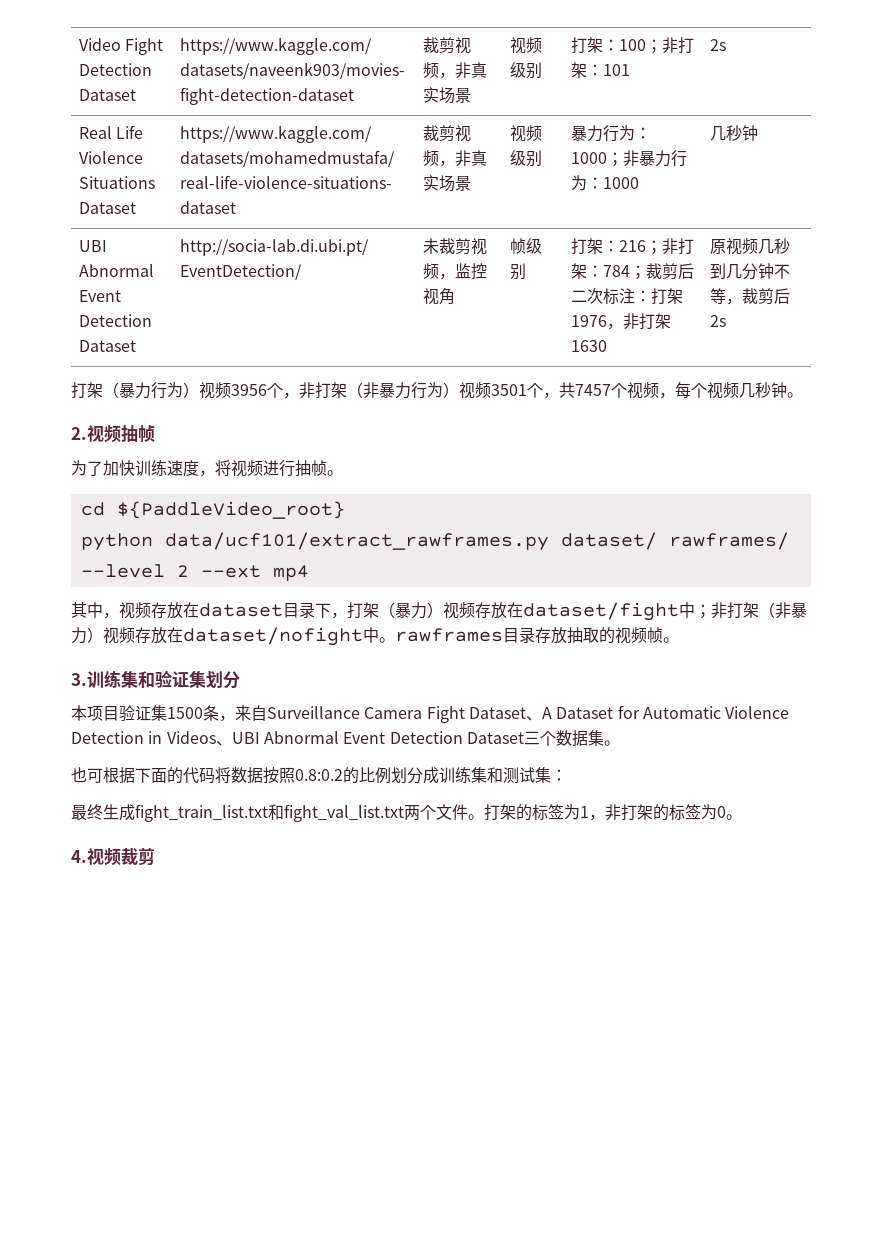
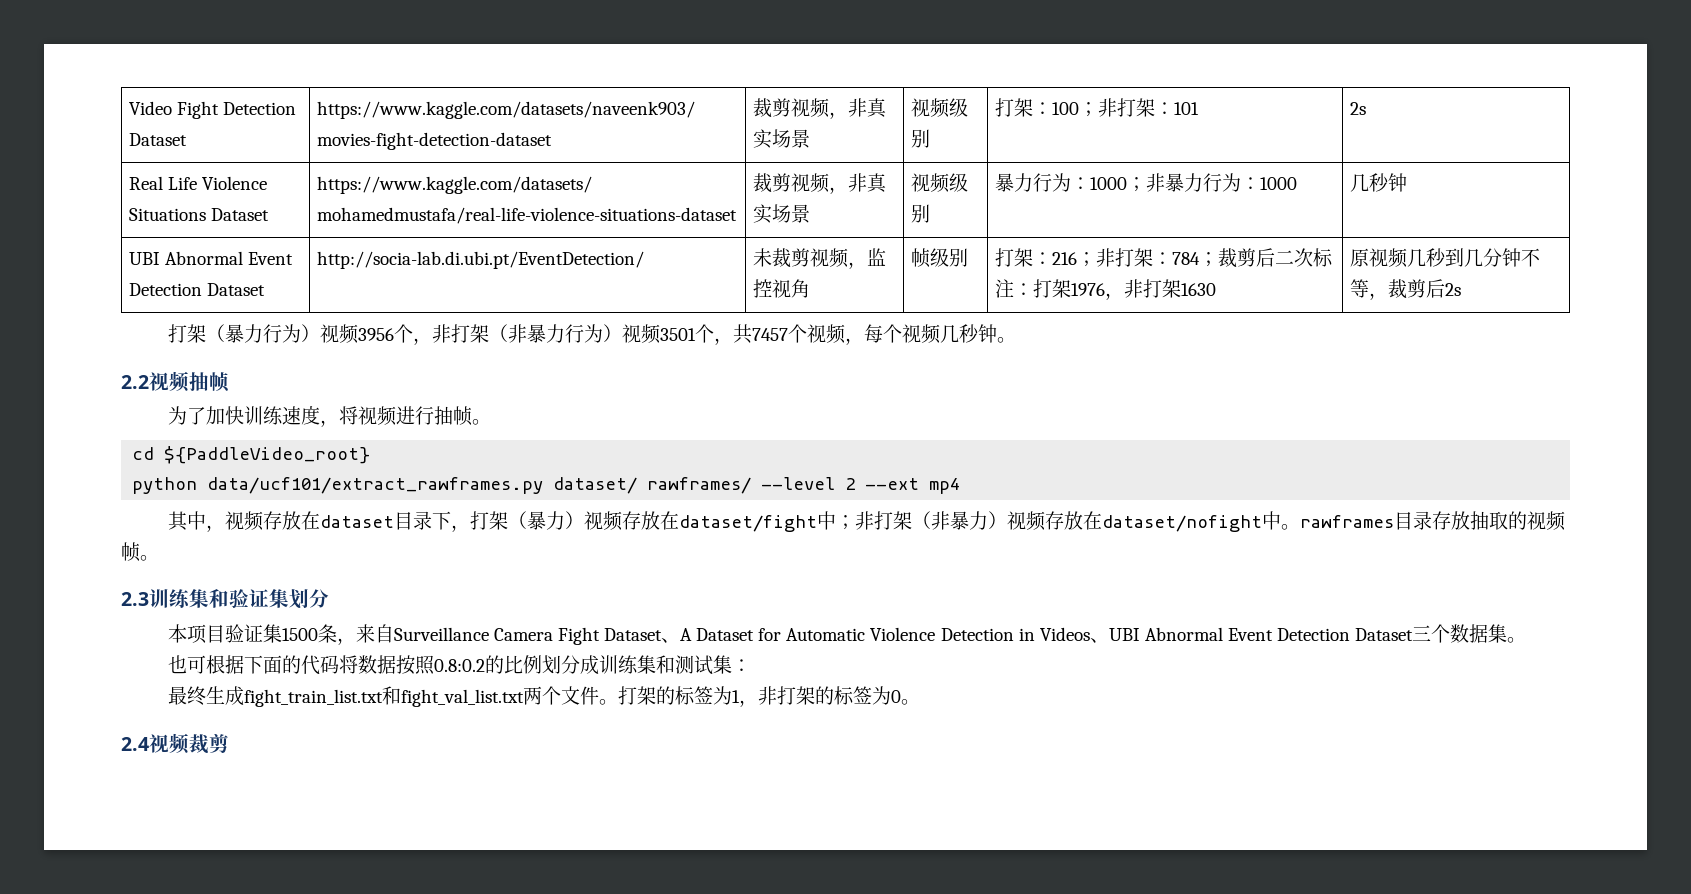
- 2.视频抽帧
+ 2.2视频抽帧
- 3.训练集和验证集划分
+ 2.3训练集和验证集划分
- 4.视频裁剪
+ 2.4视频裁剪

